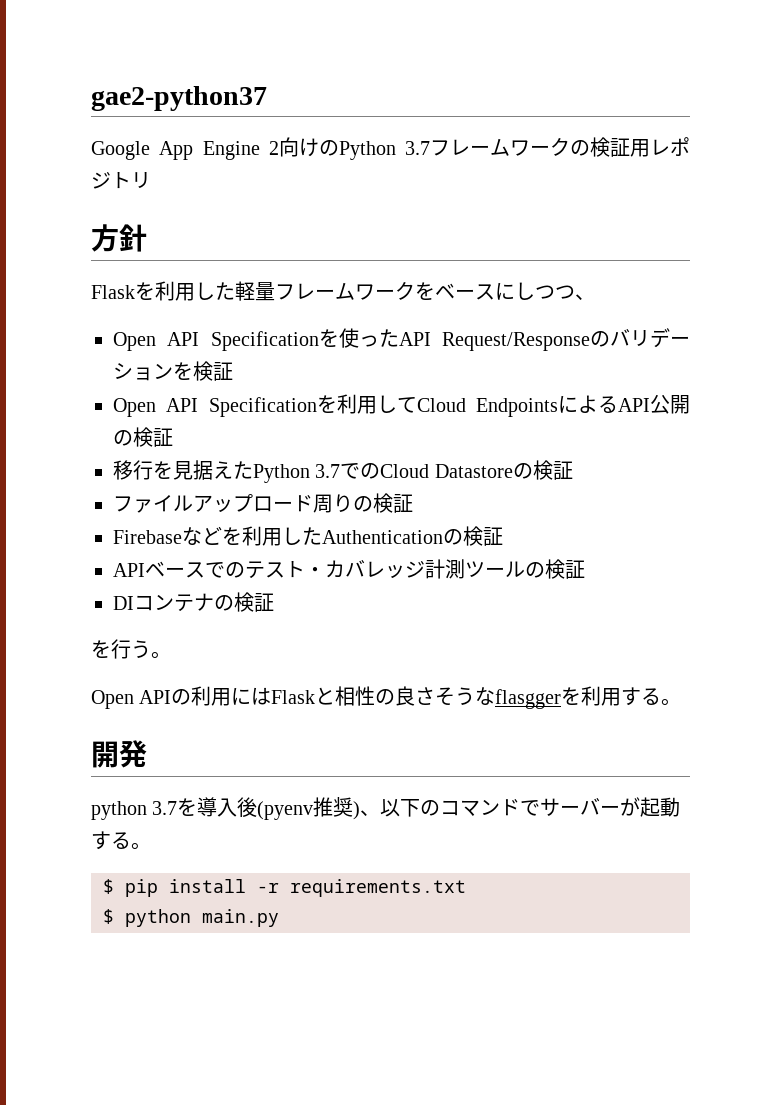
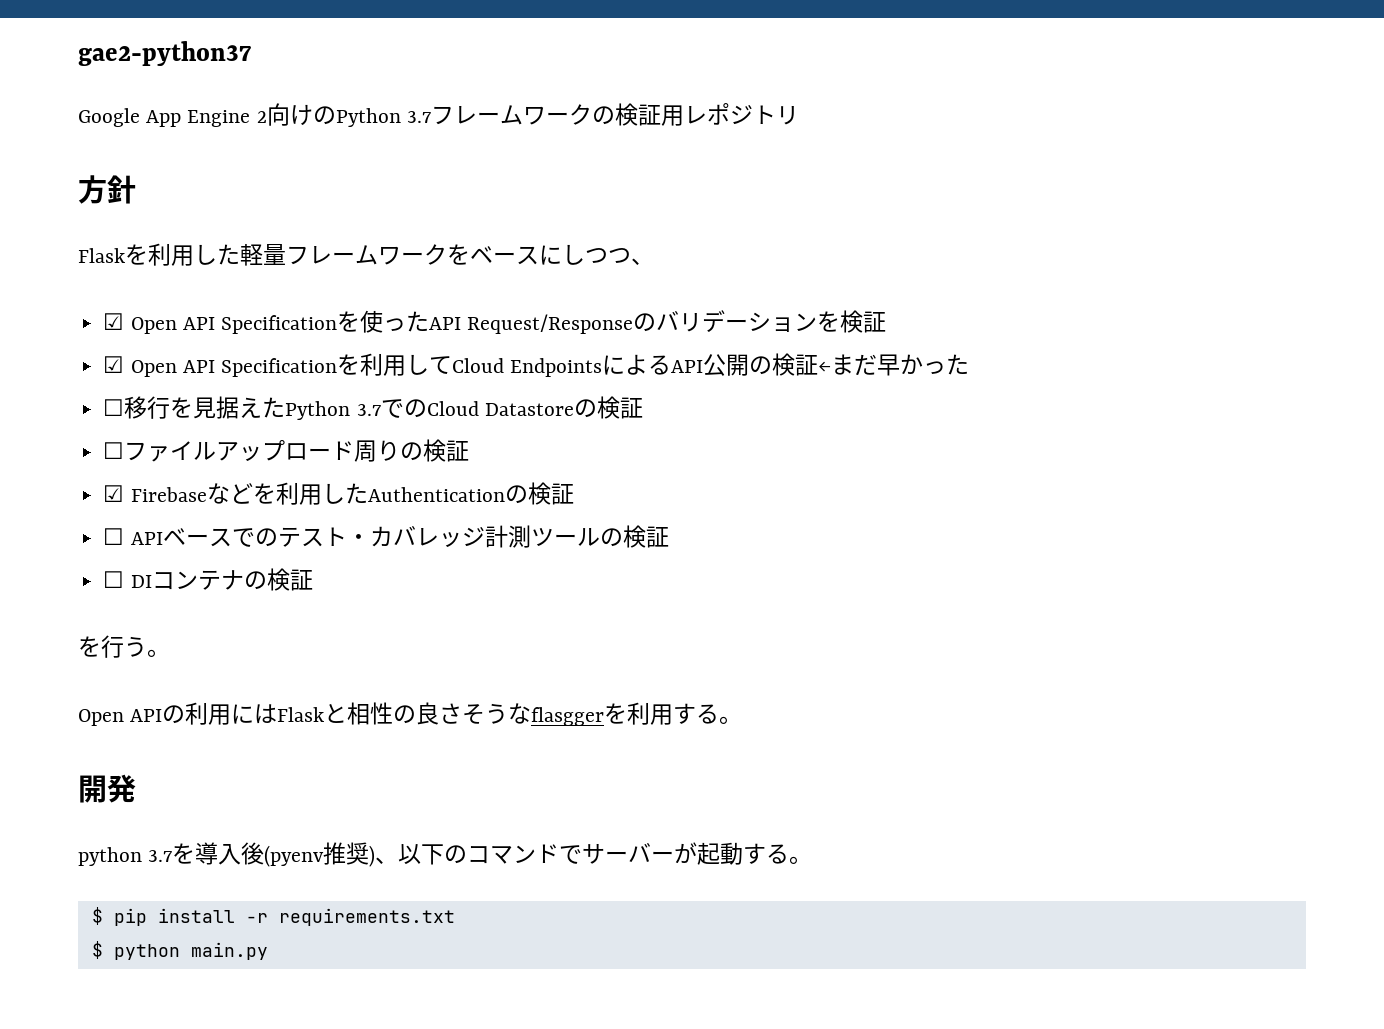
- Open API Specificationを使ったAPI Request/Responseのバリデーションを検証
+ ☑ Open API Specificationを使ったAPI Request/Responseのバリデーションを検証
- Open API Specificationを利用してCloud EndpointsによるAPI公開の検証
- 移行を見据えたPython 3.7でのCloud Datastoreの検証
+ ☑ Open API Specificationを利用してCloud EndpointsによるAPI公開の検証←まだ早かった
+ ☐移行を見据えたPython 3.7でのCloud Datastoreの検証
- ファイルアップロード周りの検証
+ ☐ファイルアップロード周りの検証
- Firebaseなどを利用したAuthenticationの検証
+ ☑ Firebaseなどを利用したAuthenticationの検証
- APIベースでのテスト・カバレッジ計測ツールの検証
+ ☐ APIベースでのテスト・カバレッジ計測ツールの検証
- DIコンテナの検証
+ ☐ DIコンテナの検証

